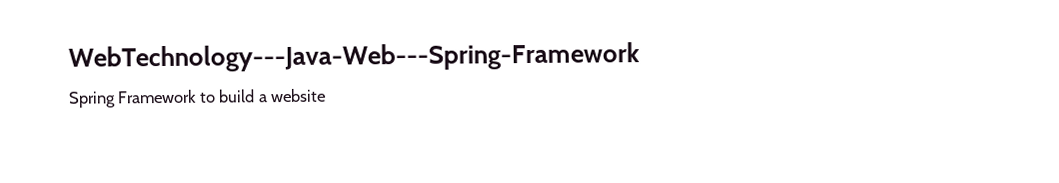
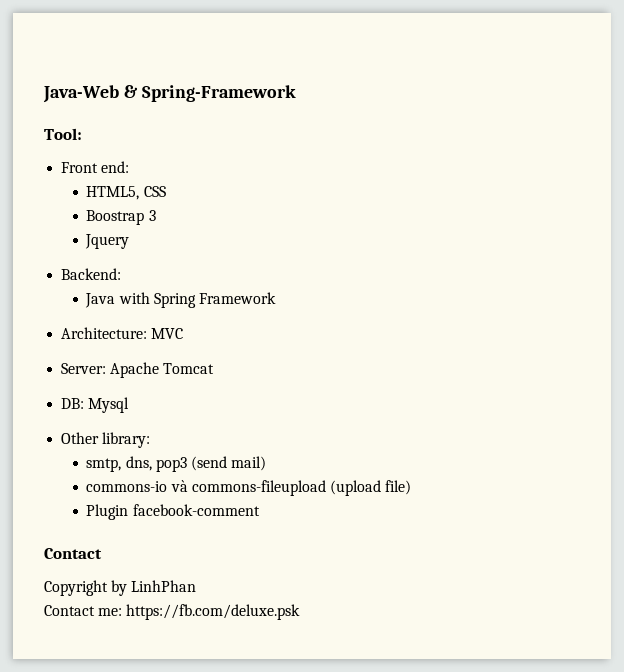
- WebTechnology---Java-Web---Spring-Framework
- Spring Framework to build a website
+ Java-Web & Spring-Framework
+ Tool:
+ Front end:
+ HTML5, CSS
+ Boostrap 3
+ Jquery
+ Backend:
+ Java with Spring Framework
+ Architecture: MVC
+ Server: Apache Tomcat
+ DB: Mysql
+ Other library:
+ smtp, dns, pop3 (send mail)
+ commons-io và commons-fileupload (upload file)
+ Plugin facebook-comment
+ Contact
+ Copyright by LinhPhan
+ Contact me: https://fb.com/deluxe.psk

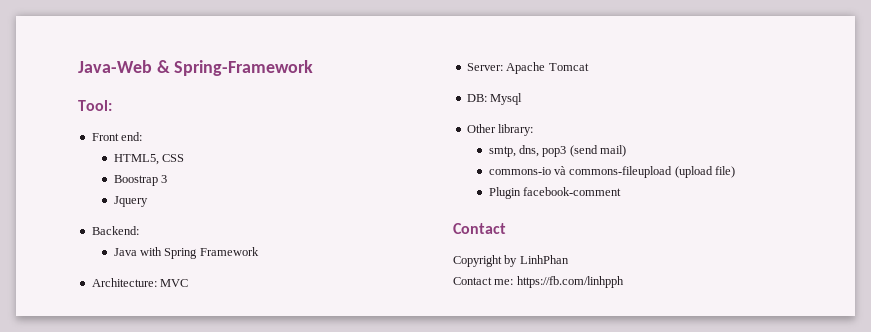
- Contact me: https://fb.com/deluxe.psk
+ Contact me: https://fb.com/linhpph

